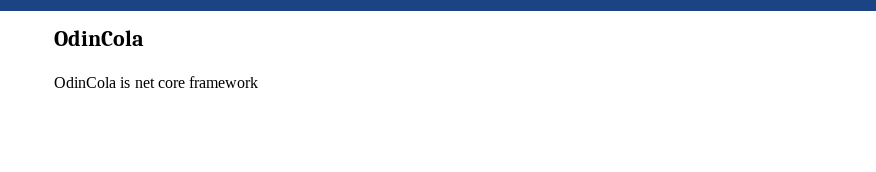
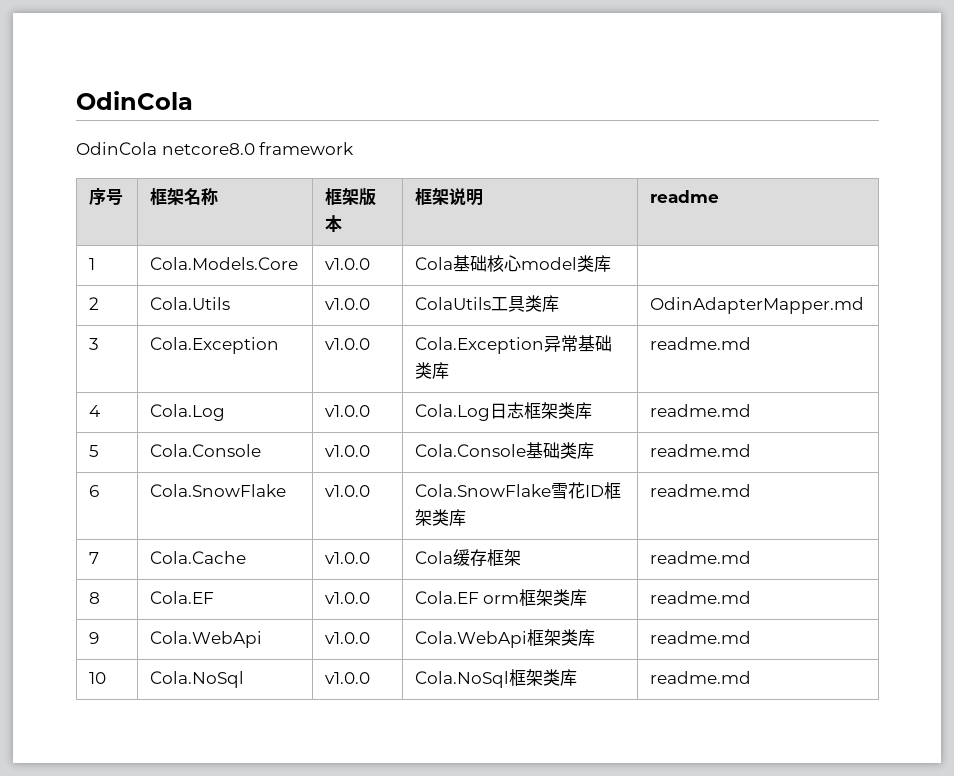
- OdinCola is net core framework
+ OdinCola netcore8.0 framework
+ 序号 | 框架名称 | 框架版本 | 框架说明 | readme
+ 1 | Cola.Models.Core | v1.0.0 | Cola基础核心model类库 |
+ 2 | Cola.Utils | v1.0.0 | ColaUtils工具类库 | OdinAdapterMapper.md
+ 3 | Cola.Exception | v1.0.0 | Cola.Exception异常基础类库 | readme.md
+ 4 | Cola.Log | v1.0.0 | Cola.Log日志框架类库 | readme.md
+ 5 | Cola.Console | v1.0.0 | Cola.Console基础类库 | readme.md
+ 6 | Cola.SnowFlake | v1.0.0 | Cola.SnowFlake雪花ID框架类库 | readme.md
+ 7 | Cola.Cache | v1.0.0 | Cola缓存框架 | readme.md
+ 8 | Cola.EF | v1.0.0 | Cola.EF orm框架类库 | readme.md
+ 9 | Cola.WebApi | v1.0.0 | Cola.WebApi框架类库 | readme.md
+ 10 | Cola.NoSql | v1.0.0 | Cola.NoSql框架类库 | readme.md

